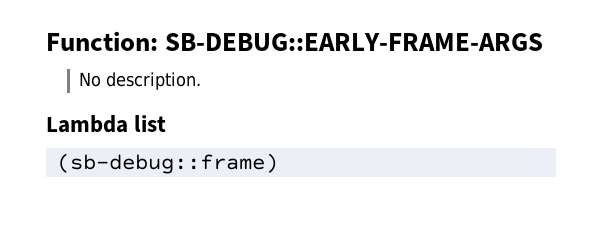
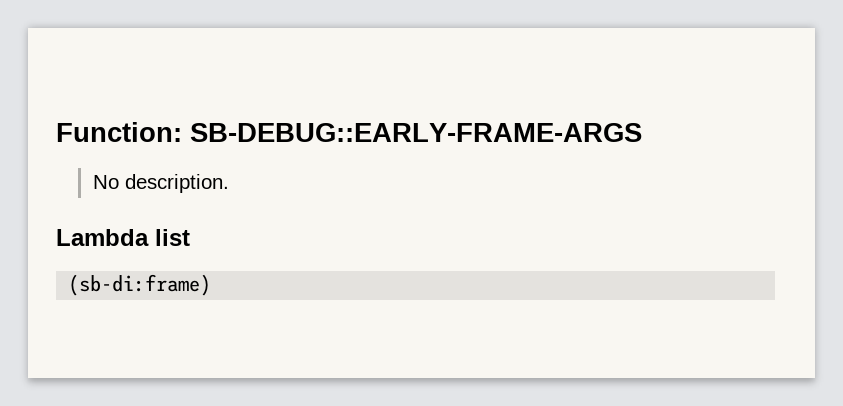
- (sb-debug::frame)
+ (sb-di:frame)

